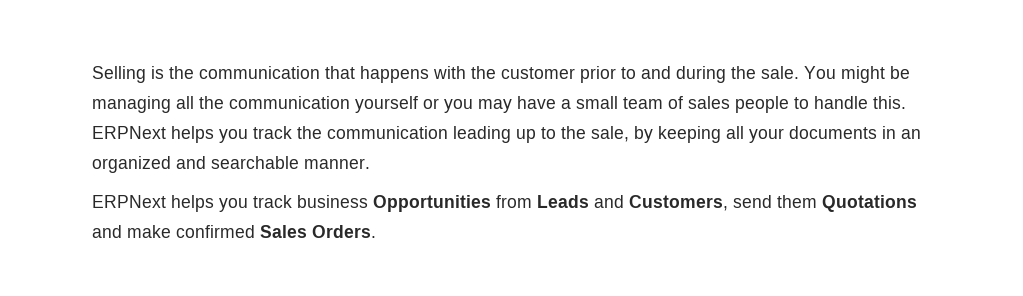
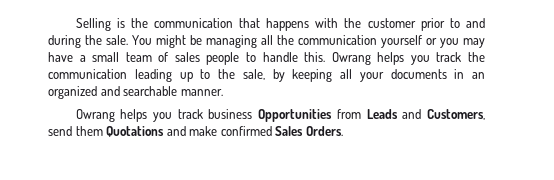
- ERPNext helps you track the communication leading up to the sale, by keeping all your documents in an organized and searchable manner.
+ Owrang helps you track the communication leading up to the sale, by keeping all your documents in an organized and searchable manner.
- ERPNext helps you track business Opportunities from Leads and Customers, send them Quotations and make confirmed Sales Orders.
+ Owrang helps you track business Opportunities from Leads and Customers, send them Quotations and make confirmed Sales Orders.

